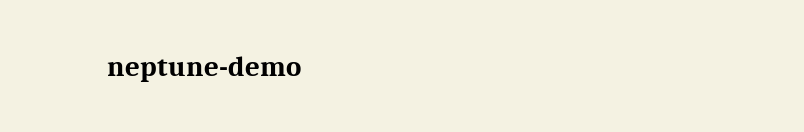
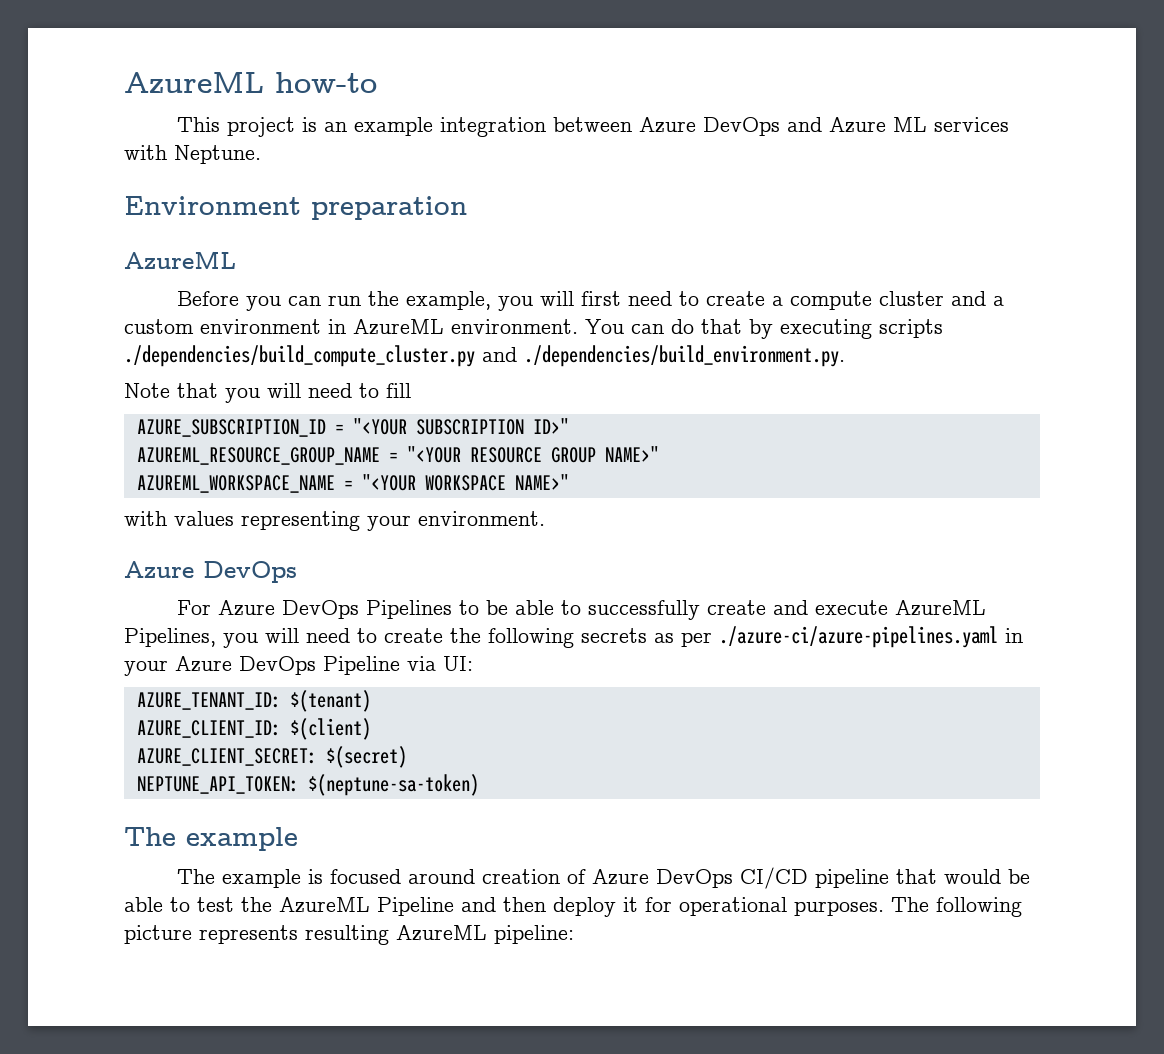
- neptune-demo
+ AzureML how-to
+ This project is an example integration between Azure DevOps and Azure ML services with Neptune.
+ Environment preparation
+ AzureML
+ Before you can run the example, you will first need to create a compute cluster and a custom environment in AzureML environment. You can do that by executing scripts ./dependencies/build_compute_cluster.py and ./dependencies/build_environment.py.
+ Note that you will need to fill
+ AZURE_SUBSCRIPTION_ID = "<YOUR SUBSCRIPTION ID>"
+ AZUREML_RESOURCE_GROUP_NAME = "<YOUR RESOURCE GROUP NAME>"
+ AZUREML_WORKSPACE_NAME = "<YOUR WORKSPACE NAME>"
+ with values representing your environment.
+ Azure DevOps
+ For Azure DevOps Pipelines to be able to successfully create and execute AzureML Pipelines, you will need to create the following secrets as per ./azure-ci/azure-pipelines.yaml in your Azure DevOps Pipeline via UI:
+ AZURE_TENANT_ID: $(tenant)
+ AZURE_CLIENT_ID: $(client)
+ AZURE_CLIENT_SECRET: $(secret)
+ NEPTUNE_API_TOKEN: $(neptune-sa-token)
+ The example
+ The example is focused around creation of Azure DevOps CI/CD pipeline that would be able to test the AzureML Pipeline and then deploy it for operational purposes. The following picture represents resulting AzureML pipeline:

